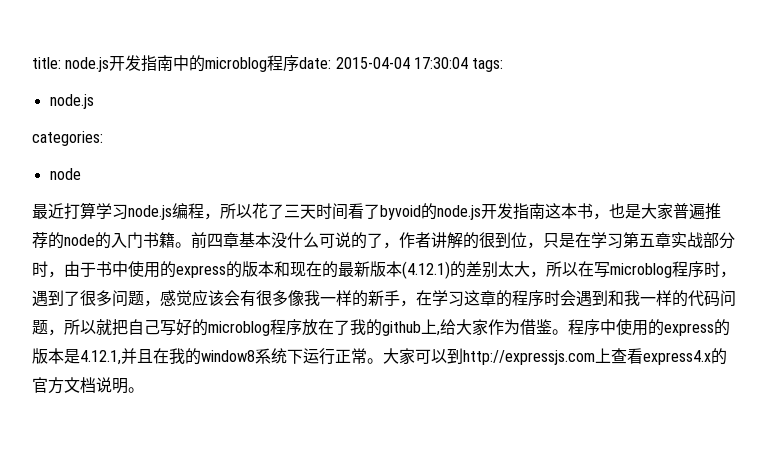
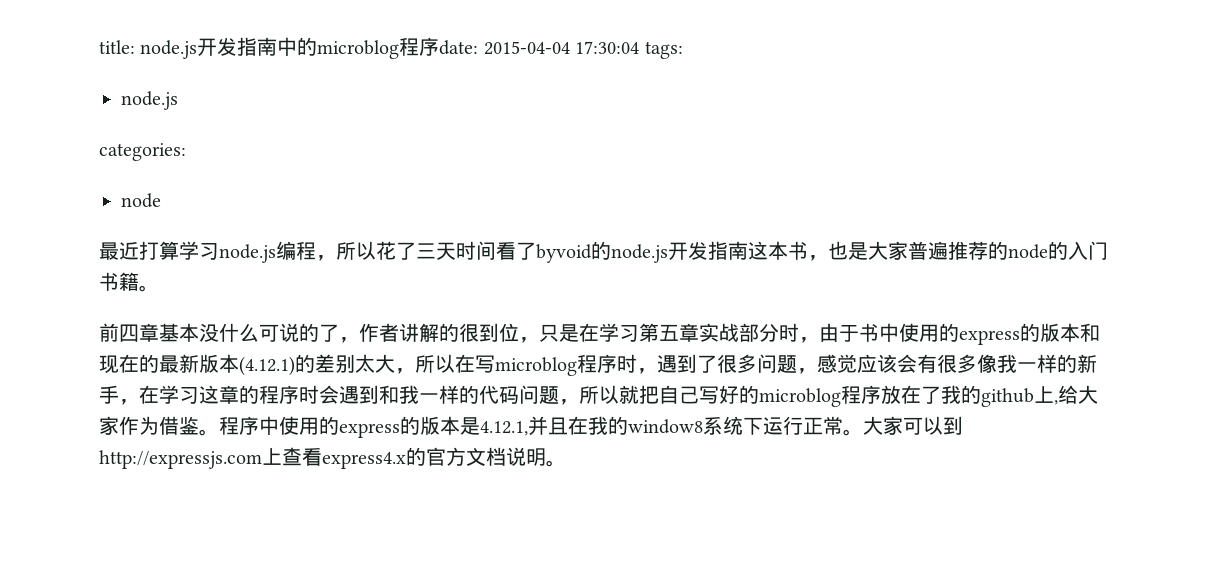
- 最近打算学习node.js编程，所以花了三天时间看了byvoid的node.js开发指南这本书，也是大家普遍推荐的node的入门书籍。前四章基本没什么可说的了，作者讲解的很到位，只是在学习第五章实战部分时，由于书中使用的express的版本和现在的最新版本(4.12.1)的差别太大，所以在写microblog程序时，遇到了很多问题，感觉应该会有很多像我一样的新手，在学习这章的程序时会遇到和我一样的代码问题，所以就把自己写好的microblog程序放在了我的github上,给大家作为借鉴。
+ 最近打算学习node.js编程，所以花了三天时间看了byvoid的node.js开发指南这本书，也是大家普遍推荐的node的入门书籍。
+ 前四章基本没什么可说的了，作者讲解的很到位，只是在学习第五章实战部分时，由于书中使用的express的版本和现在的最新版本(4.12.1)的差别太大，所以在写microblog程序时，遇到了很多问题，感觉应该会有很多像我一样的新手，在学习这章的程序时会遇到和我一样的代码问题，所以就把自己写好的microblog程序放在了我的github上,给大家作为借鉴。

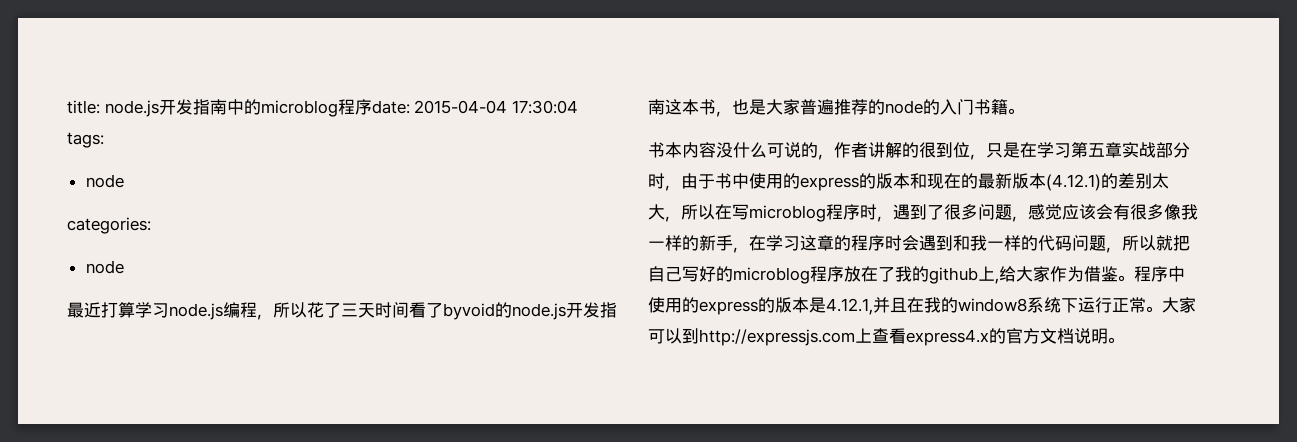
  title: node.js开发指南中的microblog程序date: 2015-04-04 17:30:04 tags:
- node.js
+ node
- 前四章基本没什么可说的了，作者讲解的很到位，只是在学习第五章实战部分时，由于书中使用的express的版本和现在的最新版本(4.12.1)的差别太大，所以在写microblog程序时，遇到了很多问题，感觉应该会有很多像我一样的新手，在学习这章的程序时会遇到和我一样的代码问题，所以就把自己写好的microblog程序放在了我的github上,给大家作为借鉴。
+ 书本内容没什么可说的，作者讲解的很到位，只是在学习第五章实战部分时，由于书中使用的express的版本和现在的最新版本(4.12.1)的差别太大，所以在写microblog程序时，遇到了很多问题，感觉应该会有很多像我一样的新手，在学习这章的程序时会遇到和我一样的代码问题，所以就把自己写好的microblog程序放在了我的github上,给大家作为借鉴。

